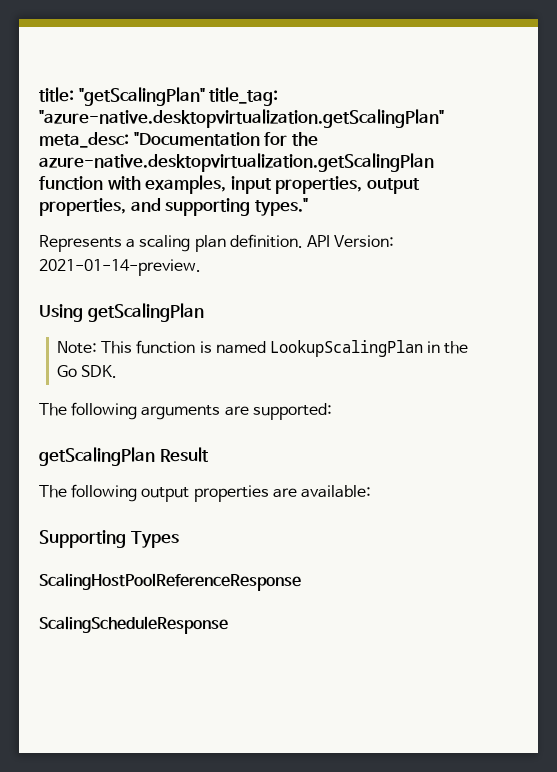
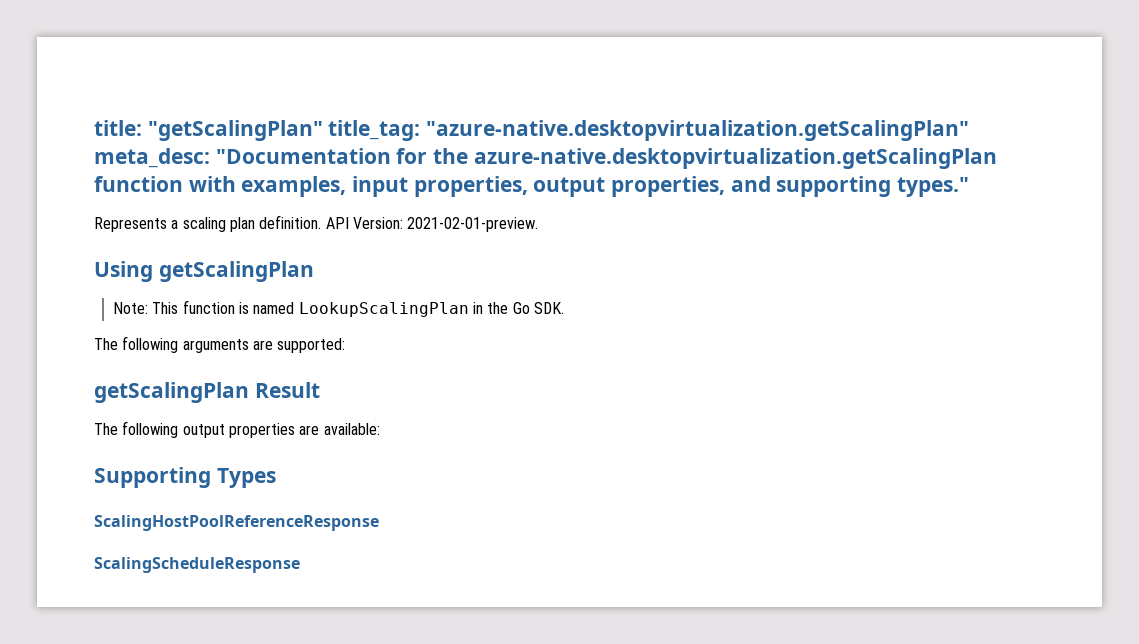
- API Version: 2021-01-14-preview.
+ API Version: 2021-02-01-preview.

